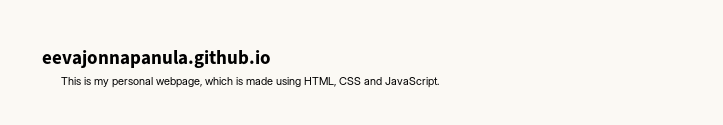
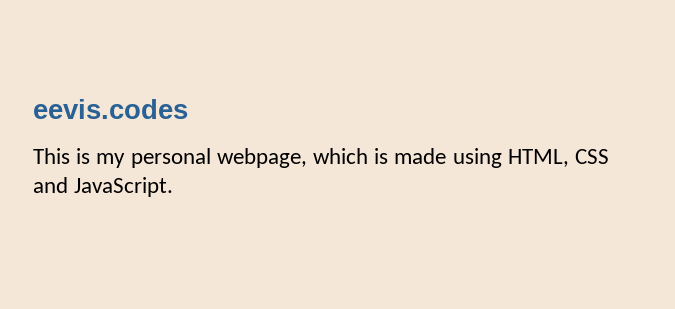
- eevajonnapanula.github.io
+ eevis.codes

